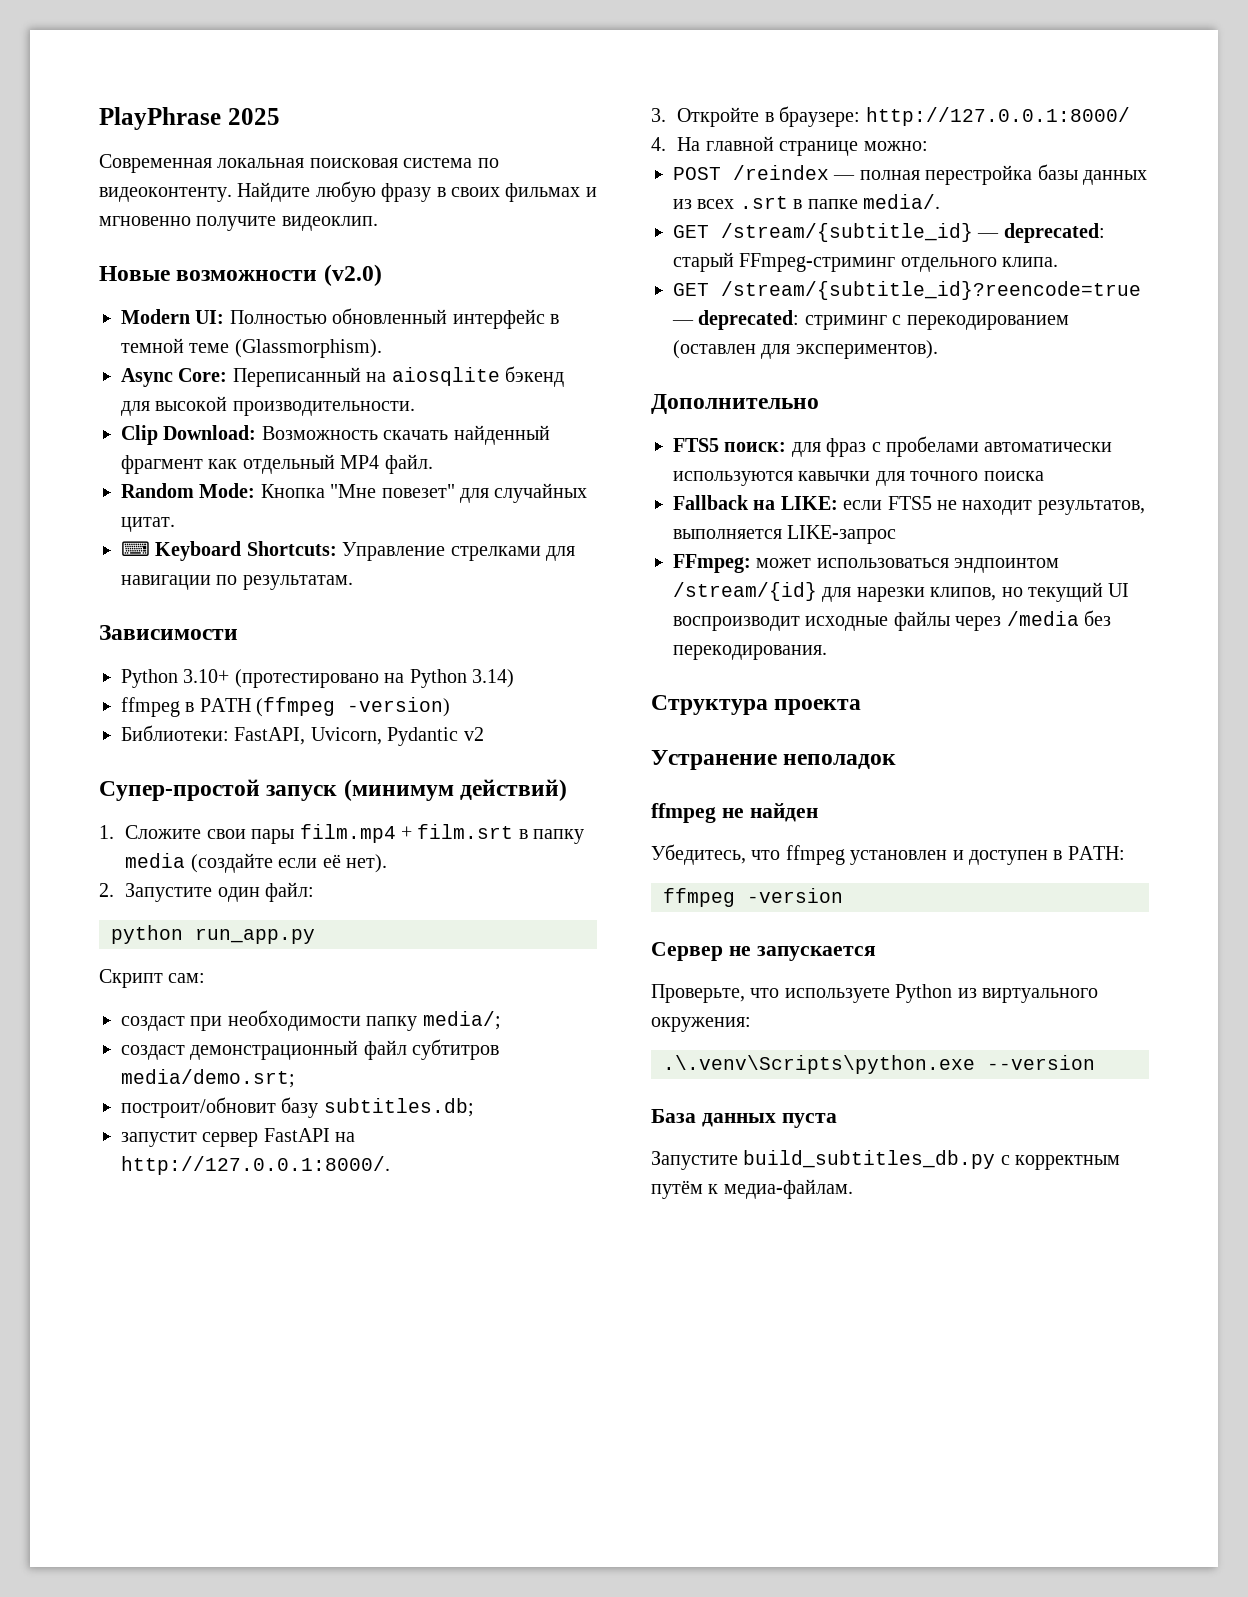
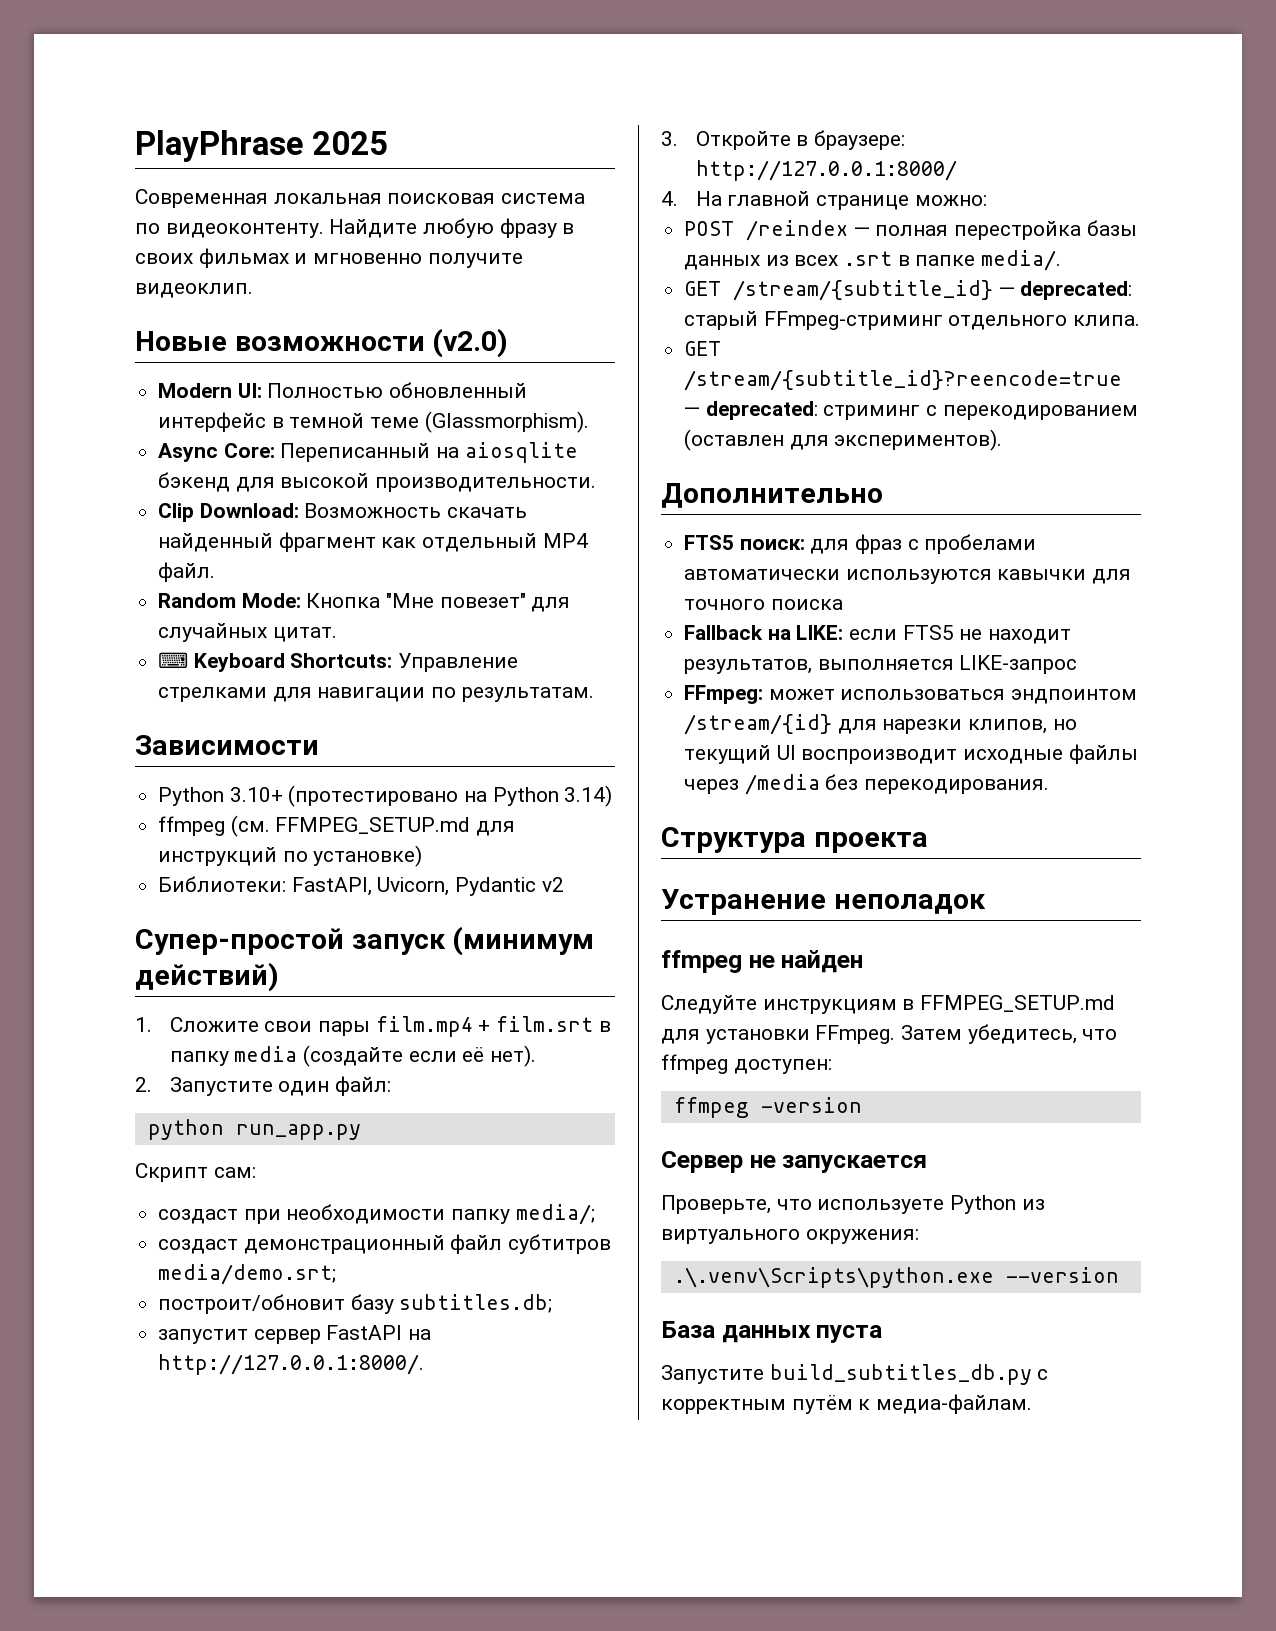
- ffmpeg в PATH (ffmpeg -version)
+ ffmpeg (см. FFMPEG_SETUP.md для инструкций по установке)
- Убедитесь, что ffmpeg установлен и доступен в PATH:
+ Следуйте инструкциям в FFMPEG_SETUP.md для установки FFmpeg. Затем убедитесь, что ffmpeg доступен:

